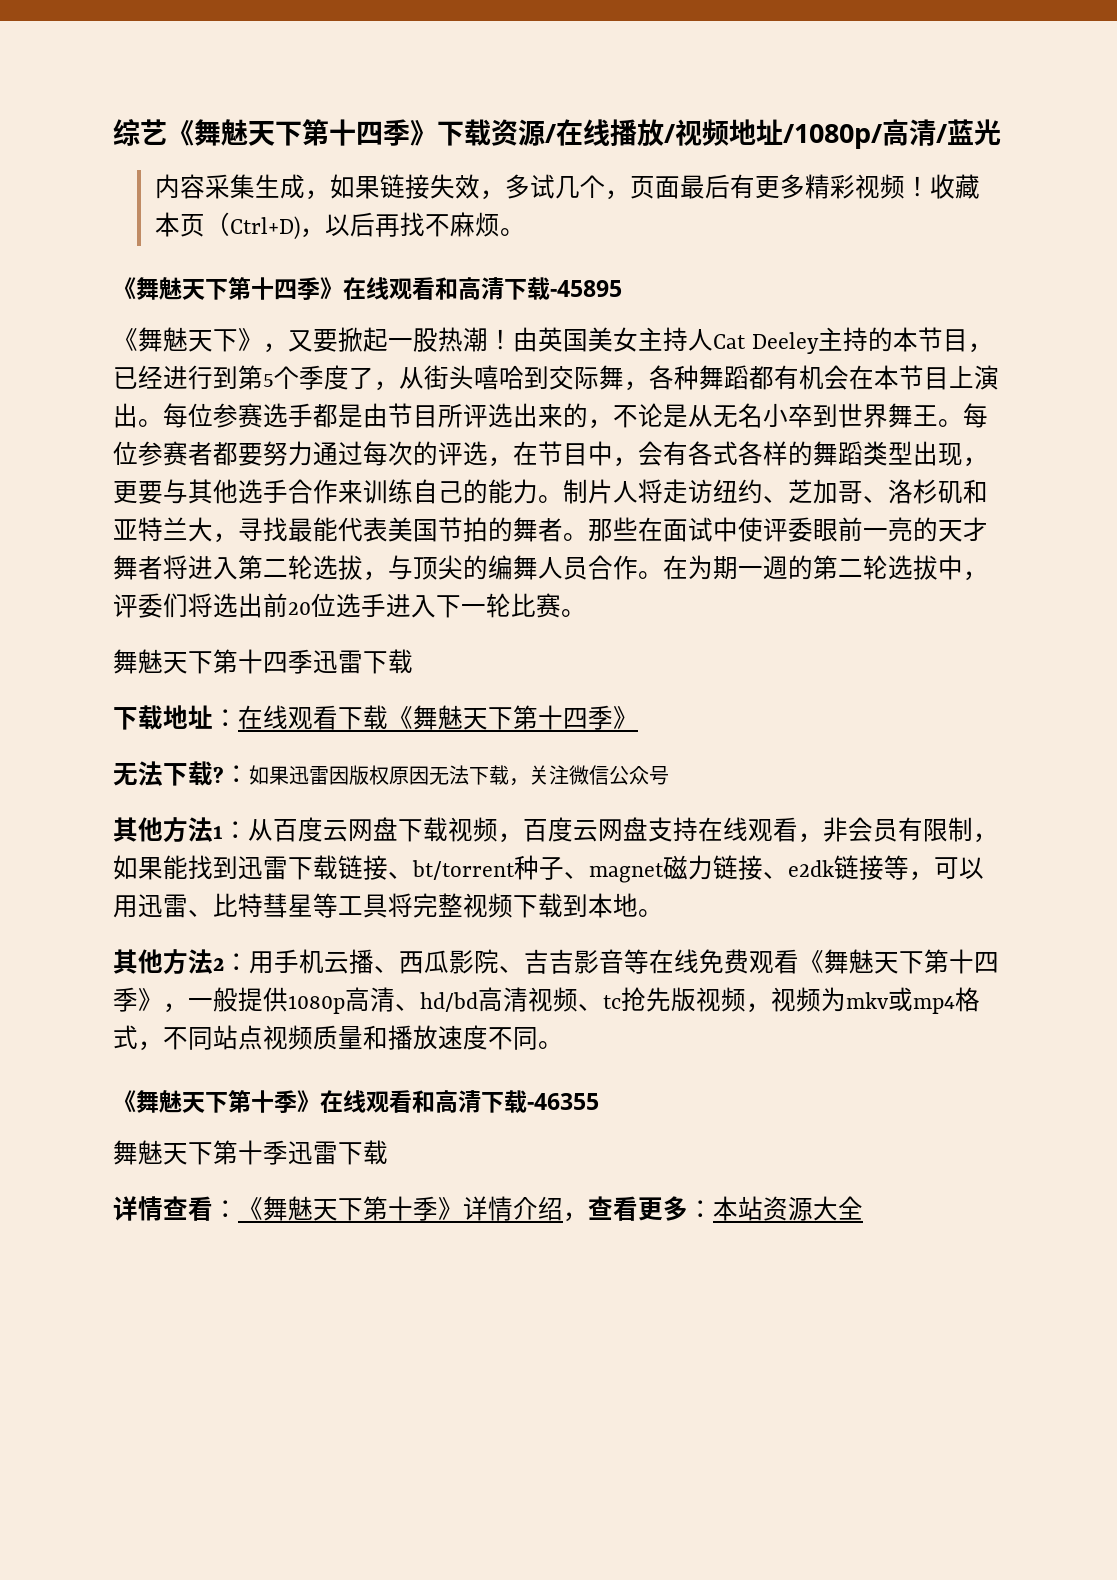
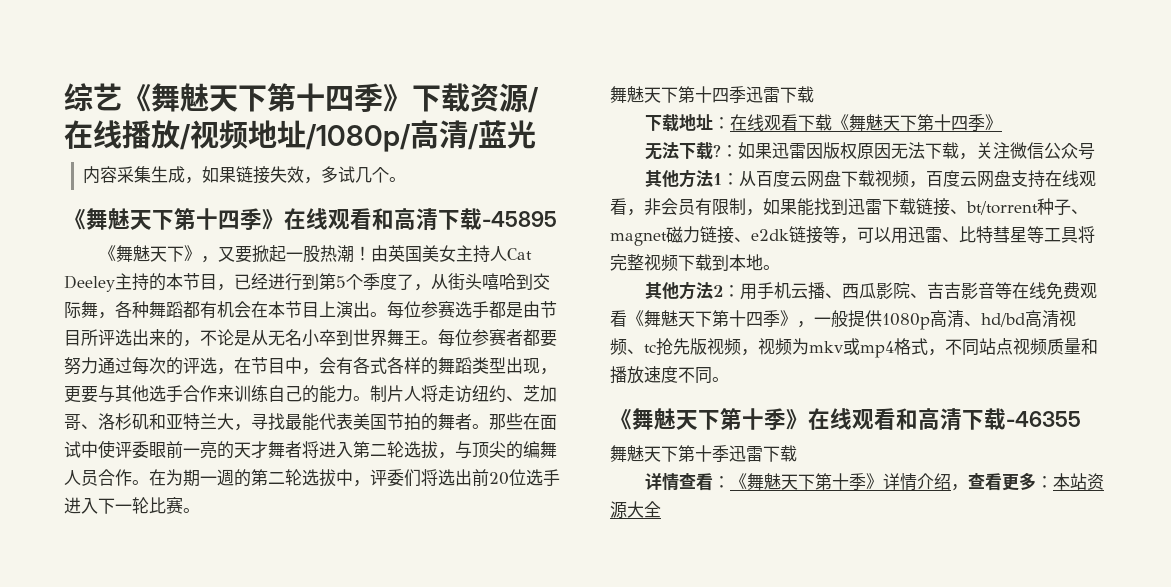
- 内容采集生成，如果链接失效，多试几个，页面最后有更多精彩视频！收藏本页（Ctrl+D)，以后再找不麻烦。
+ 内容采集生成，如果链接失效，多试几个。

